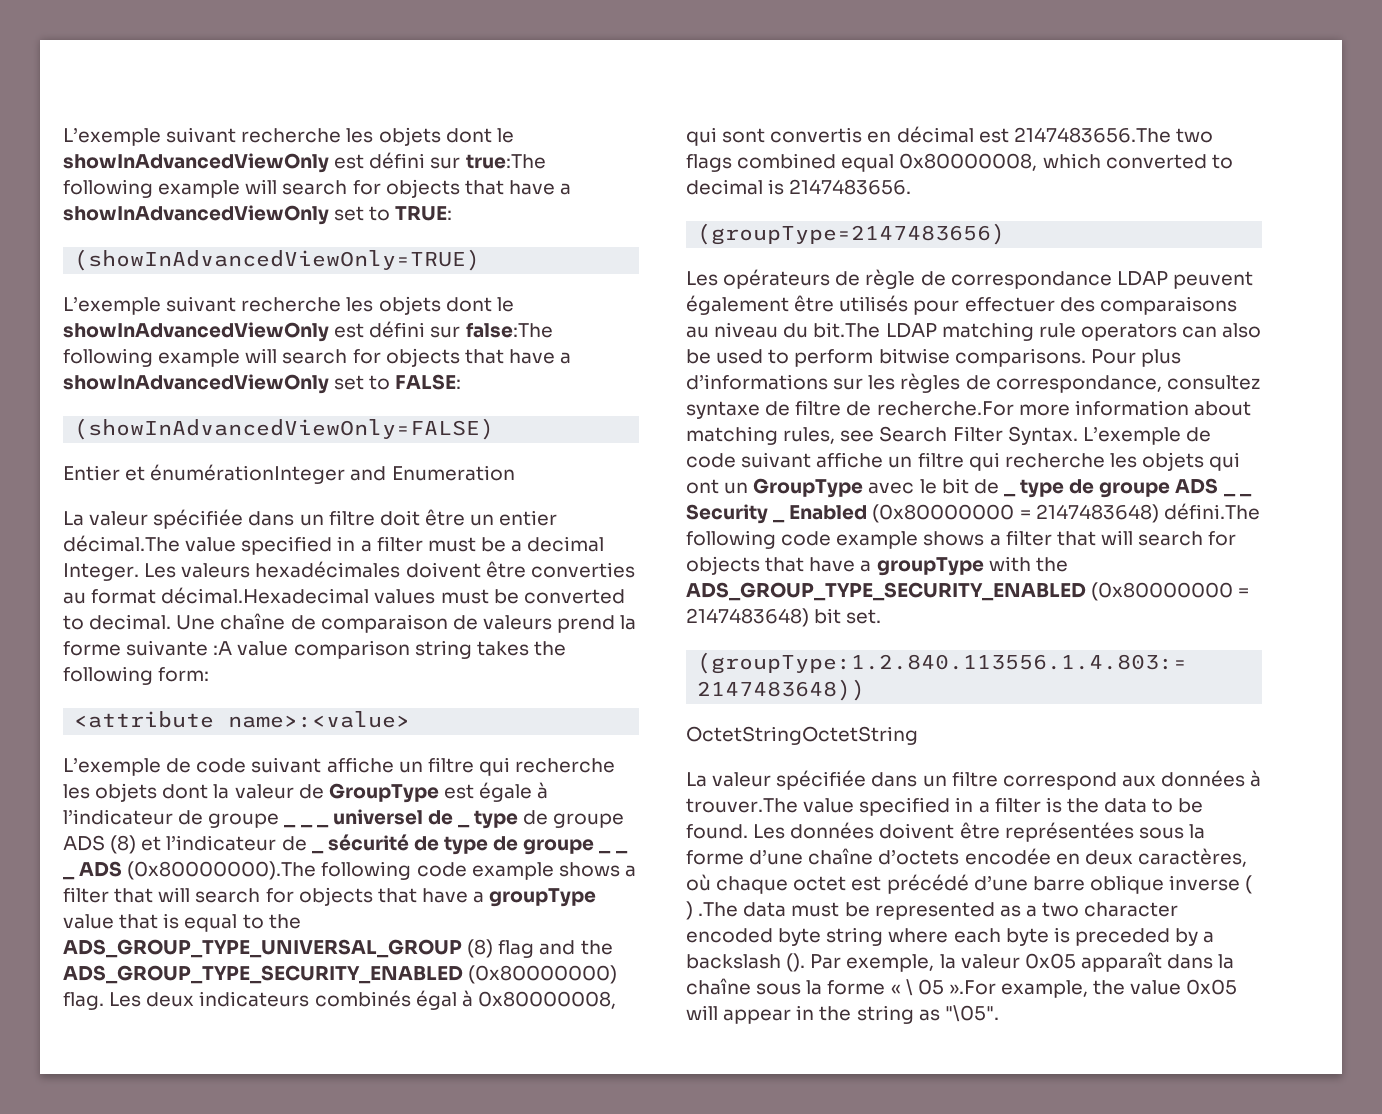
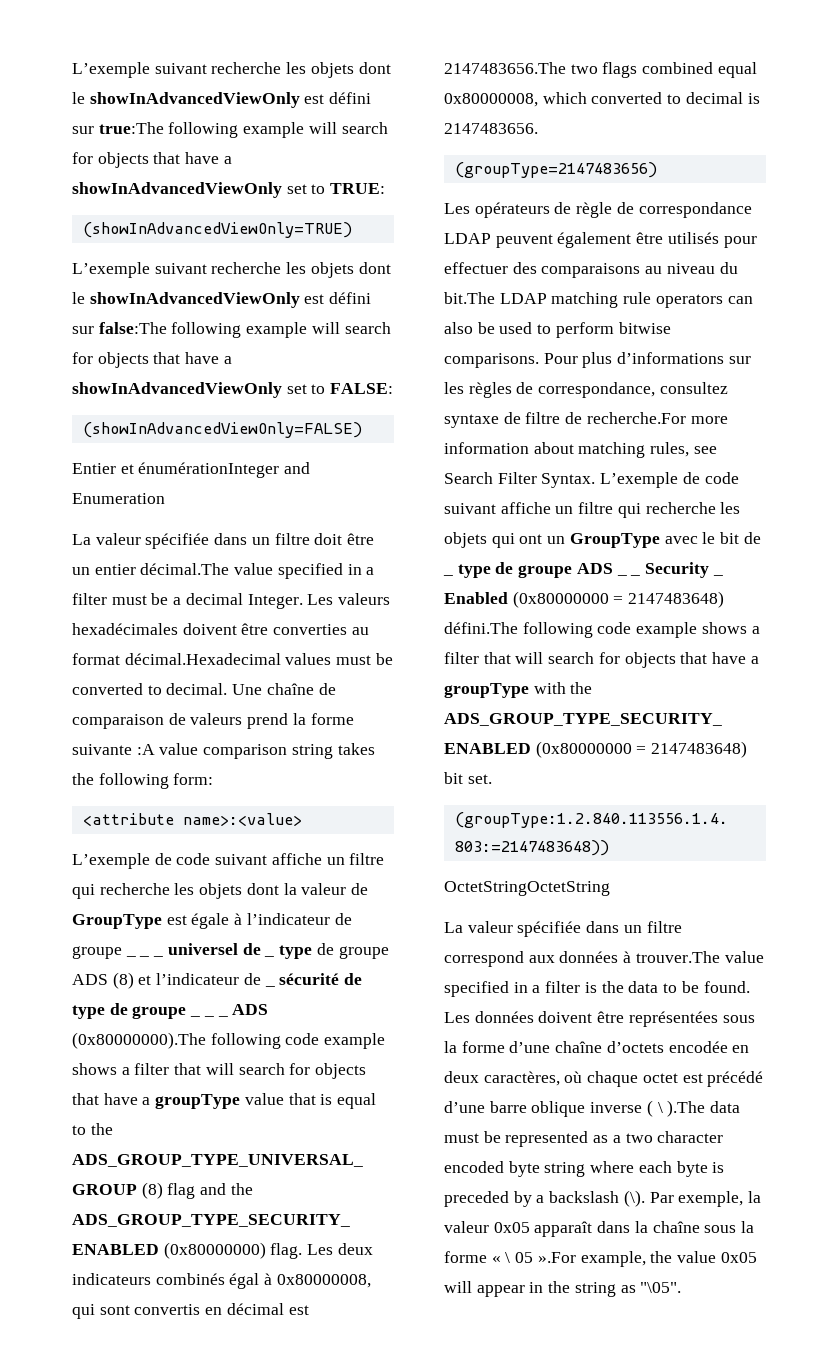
- Les données doivent être représentées sous la forme d’une chaîne d’octets encodée en deux caractères, où chaque octet est précédé d’une barre oblique inverse ( ) .The data must be represented as a two character encoded byte string where each byte is preceded by a backslash ().
+ Les données doivent être représentées sous la forme d’une chaîne d’octets encodée en deux caractères, où chaque octet est précédé d’une barre oblique inverse ( \ ).The data must be represented as a two character encoded byte string where each byte is preceded by a backslash (\).

